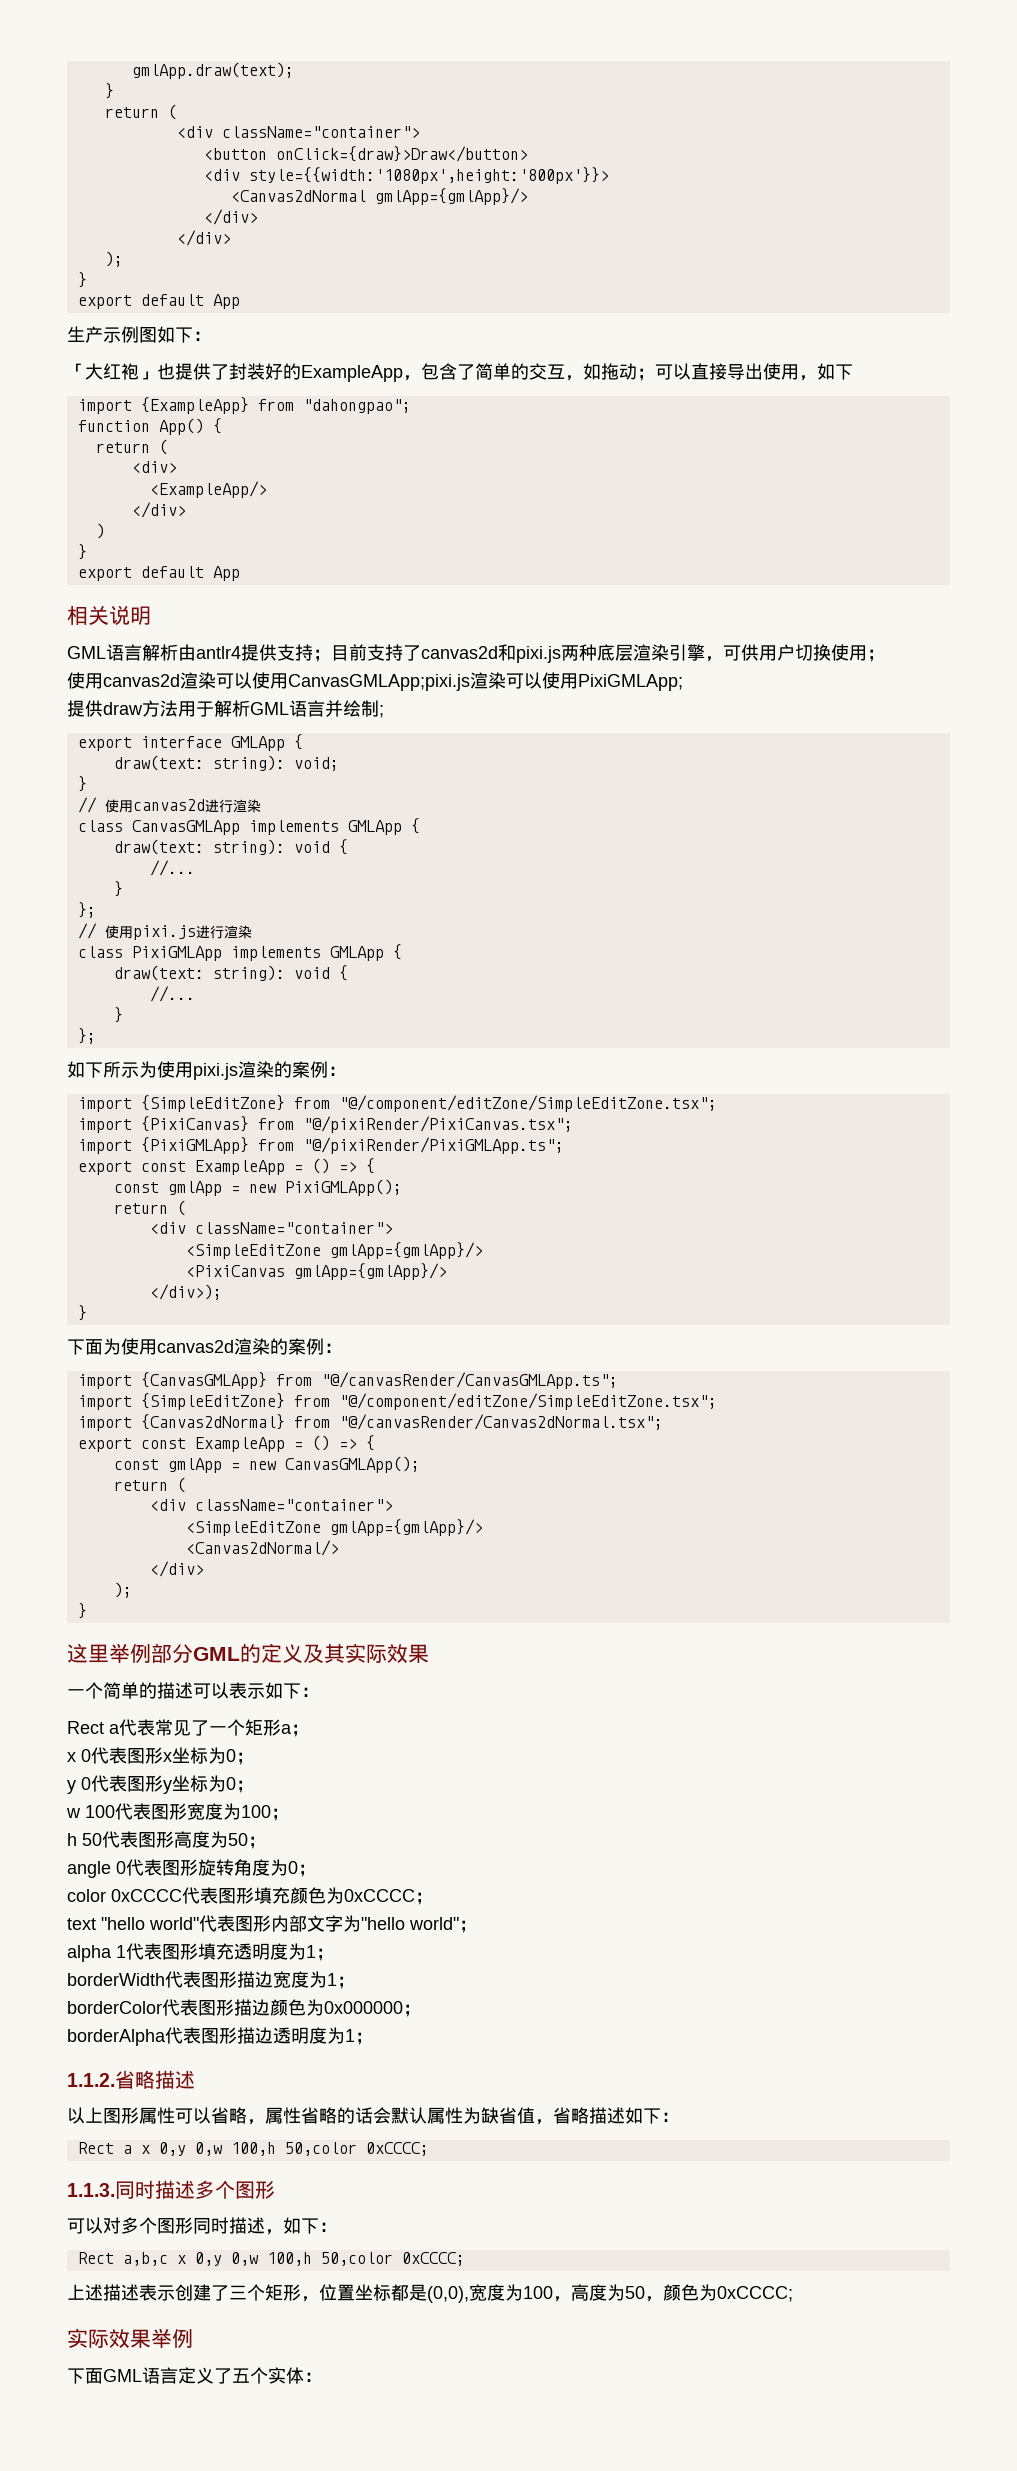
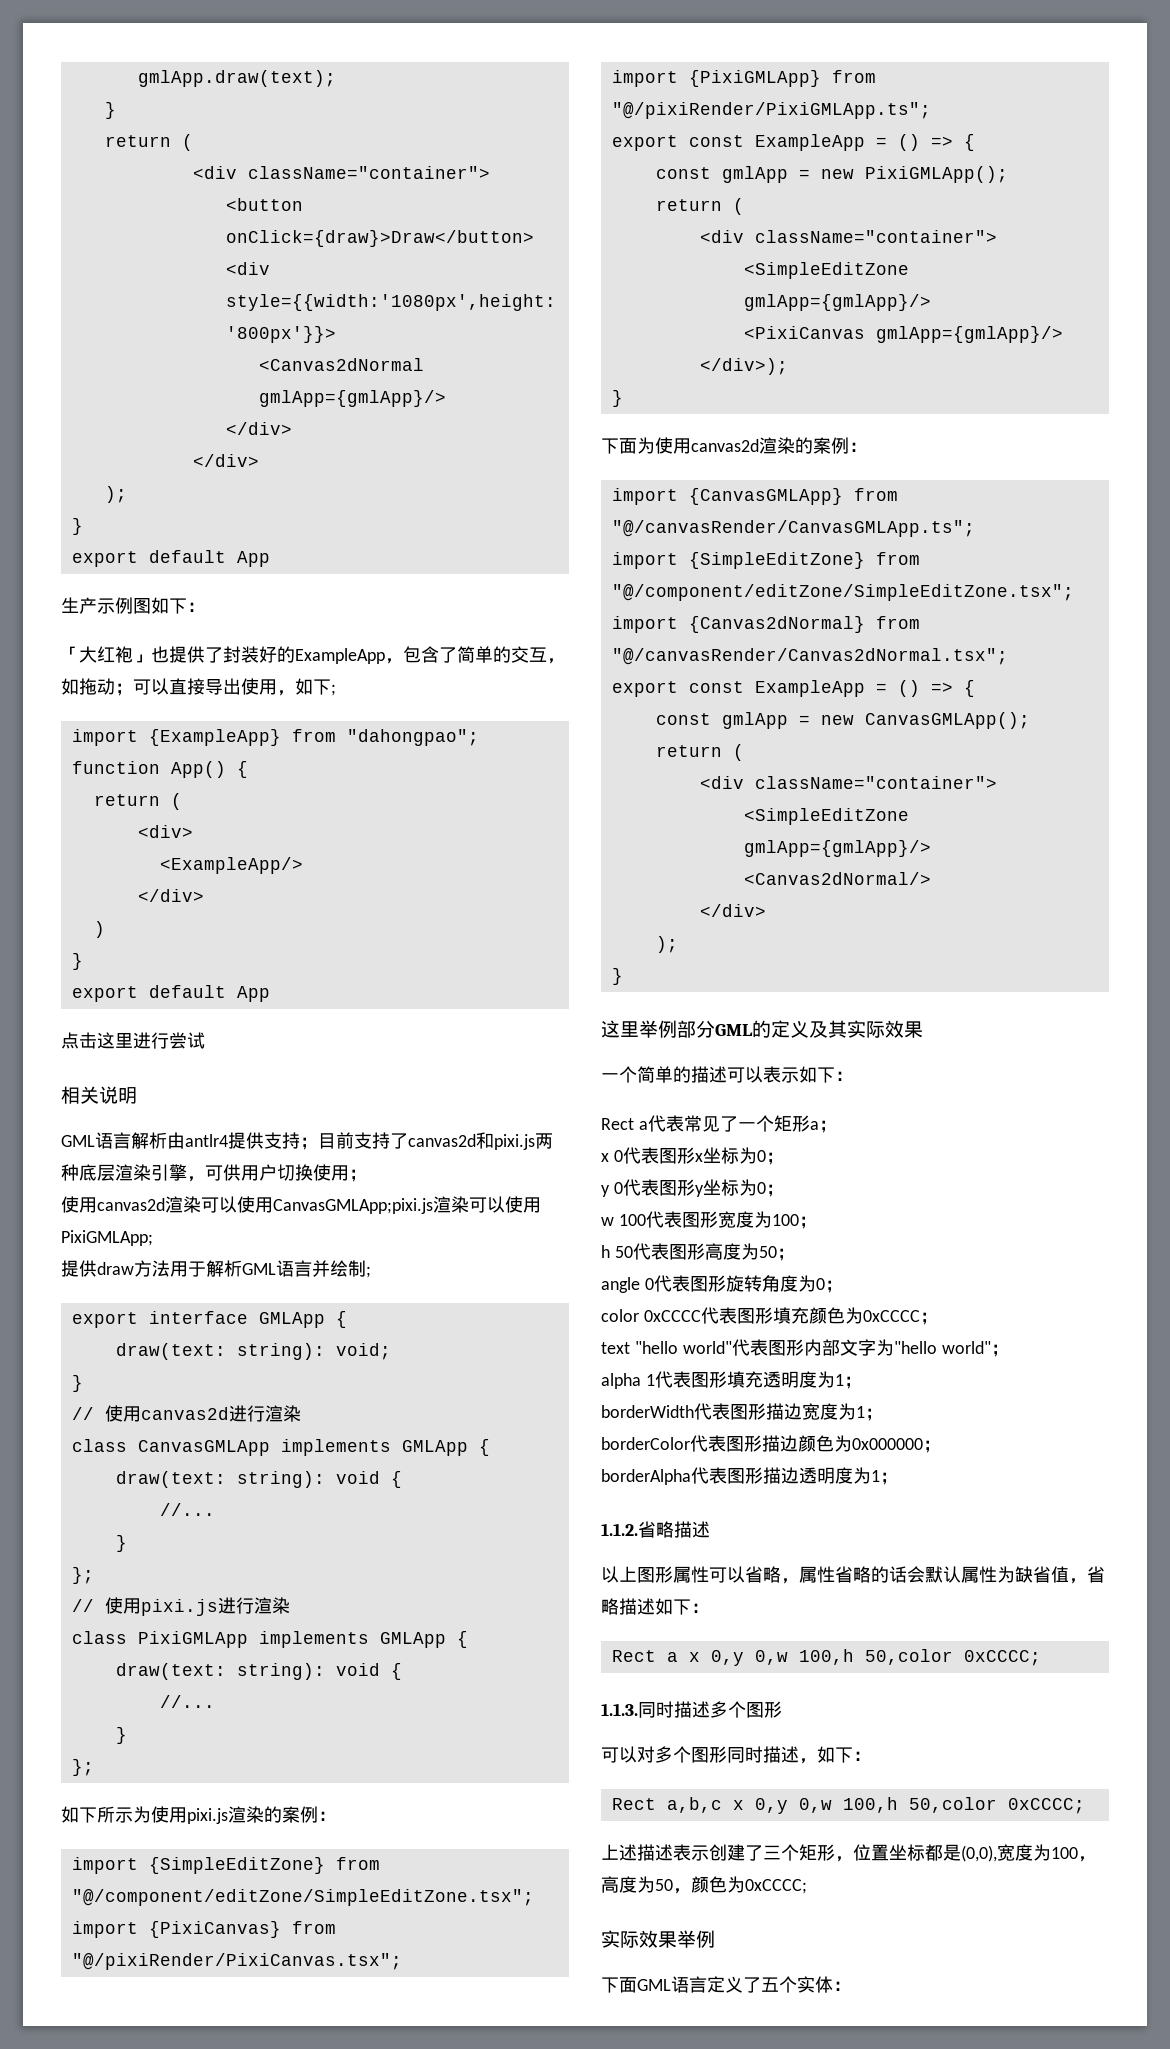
- 「大红袍」也提供了封装好的ExampleApp，包含了简单的交互，如拖动；可以直接导出使用，如下
+ 「大红袍」也提供了封装好的ExampleApp，包含了简单的交互，如拖动；可以直接导出使用，如下;
+ 点击这里进行尝试

